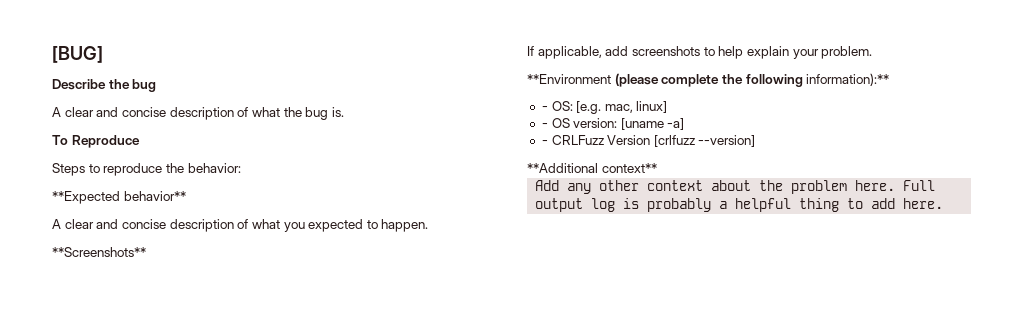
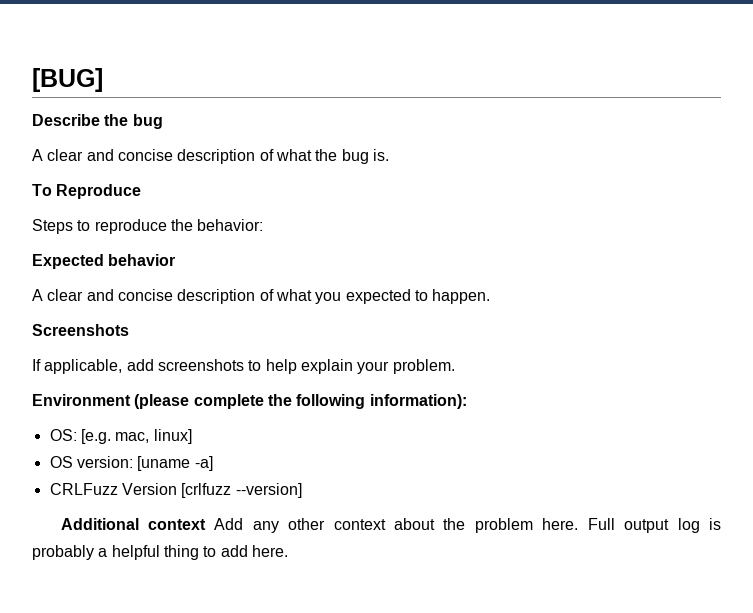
- **Expected behavior**
+ Expected behavior
- **Screenshots**
+ Screenshots
- **Environment (please complete the following information):**
- - OS: [e.g. mac, linux]
+ Environment (please complete the following information):
+ OS: [e.g. mac, linux]
- - OS version: [uname -a]
+ OS version: [uname -a]
- - CRLFuzz Version [crlfuzz --version]
+ CRLFuzz Version [crlfuzz --version]
- **Additional context**
- Add any other context about the problem here.
+ Additional context Add any other context about the problem here.

